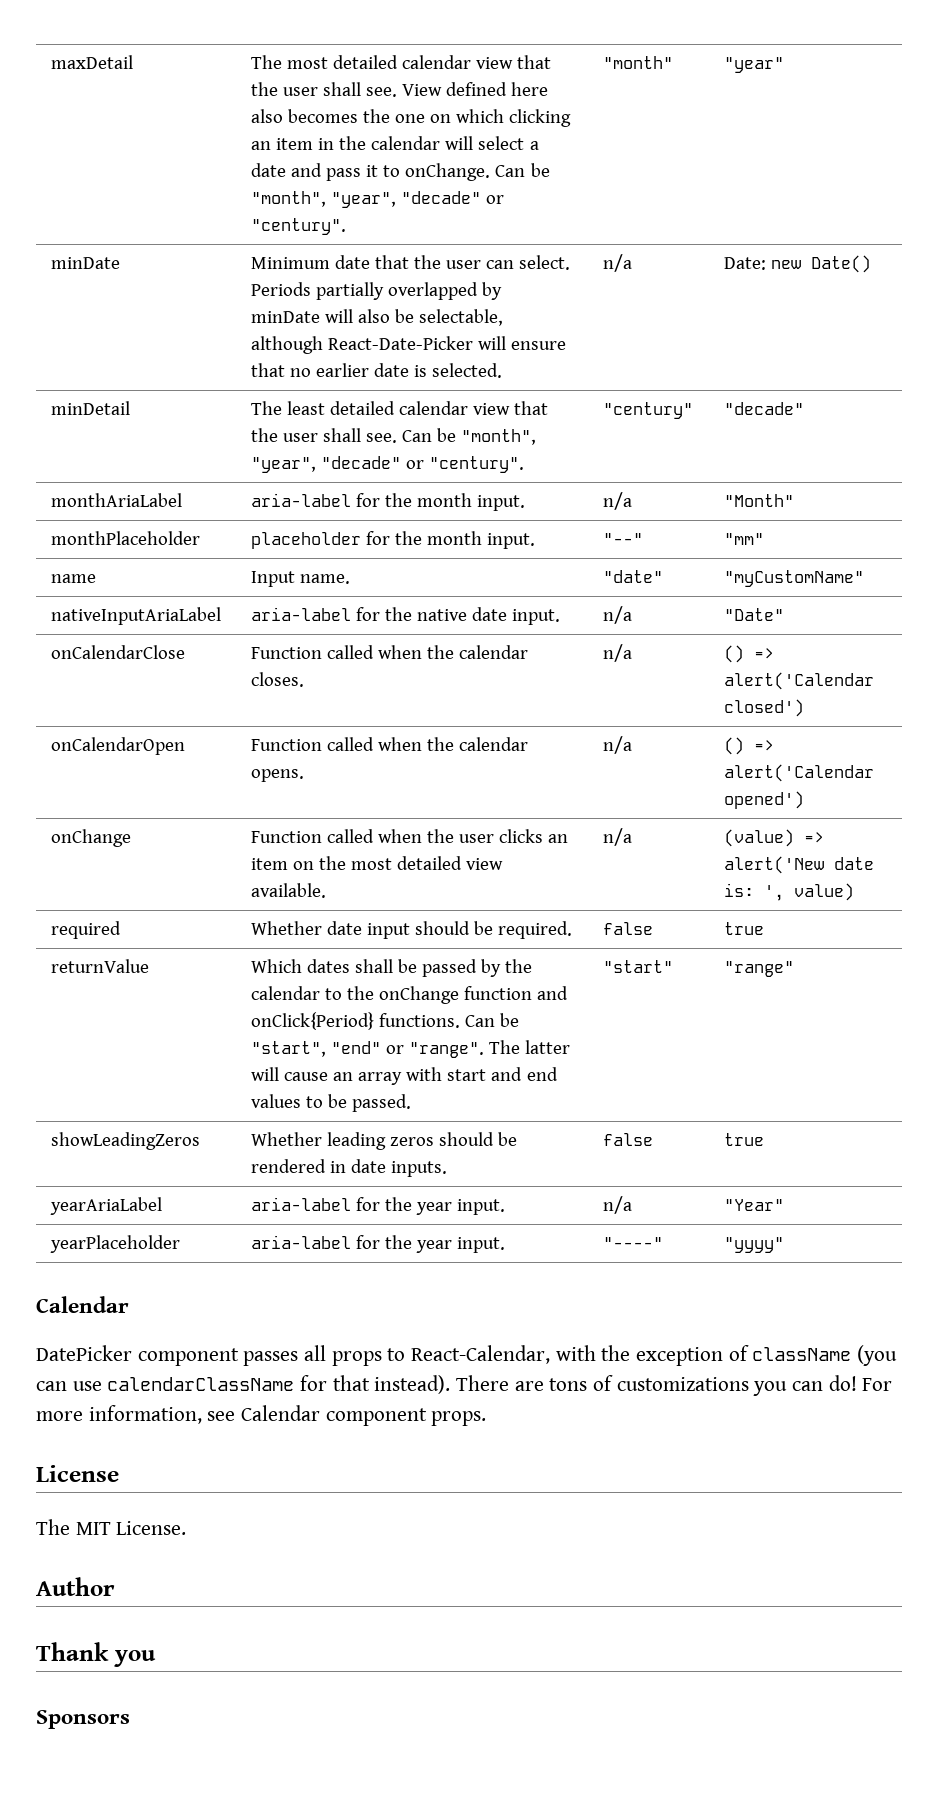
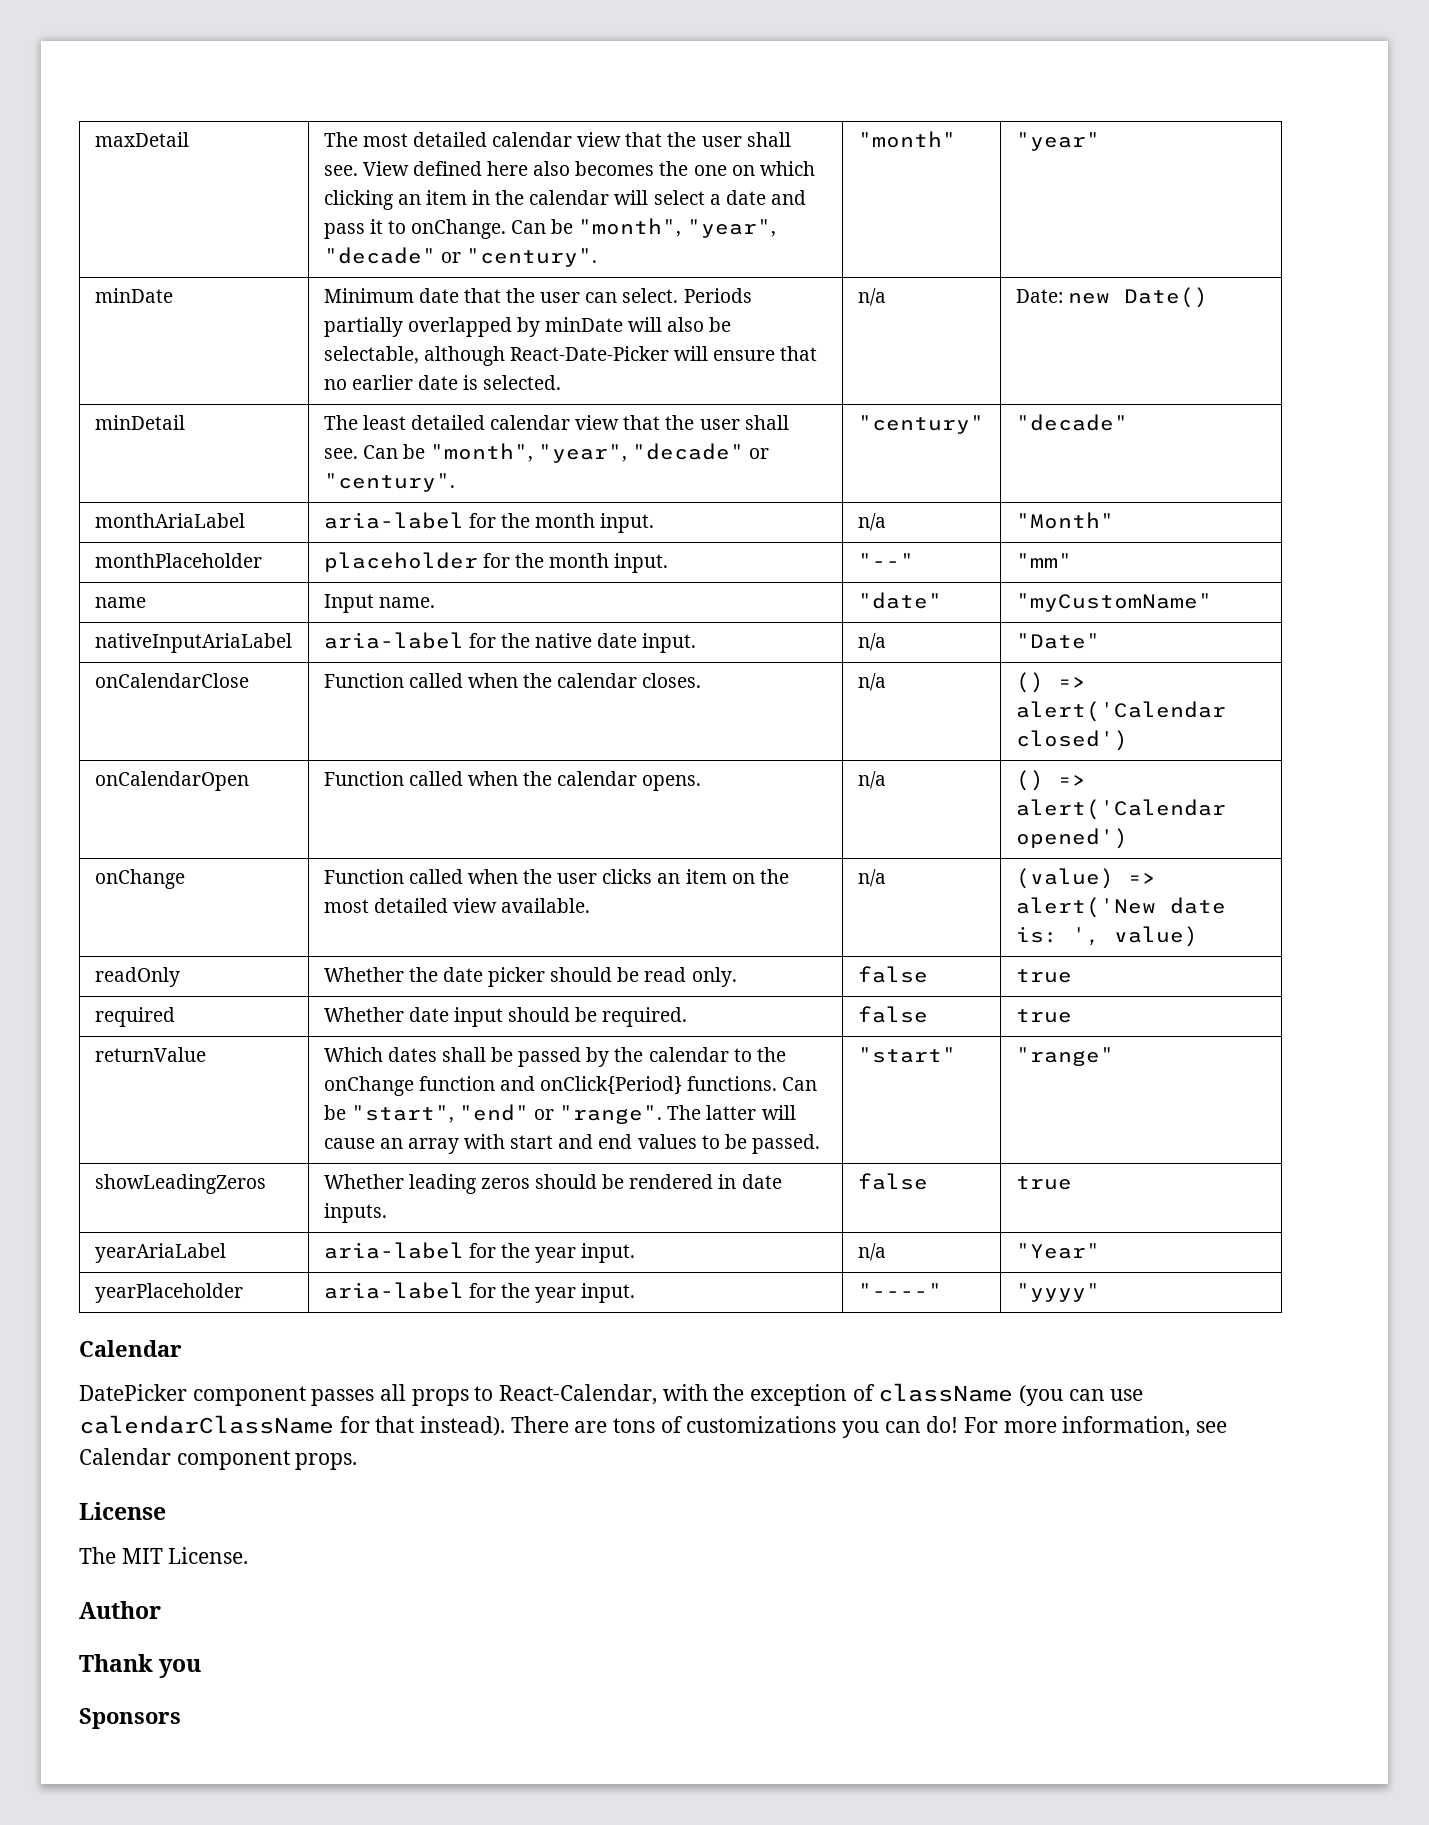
+ readOnly | Whether the date picker should be read only. | false | true

